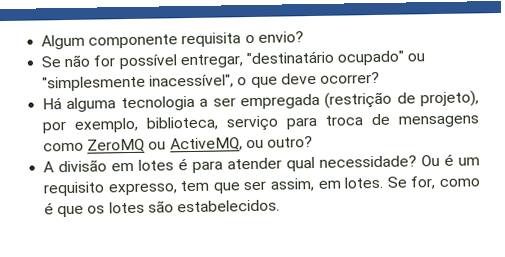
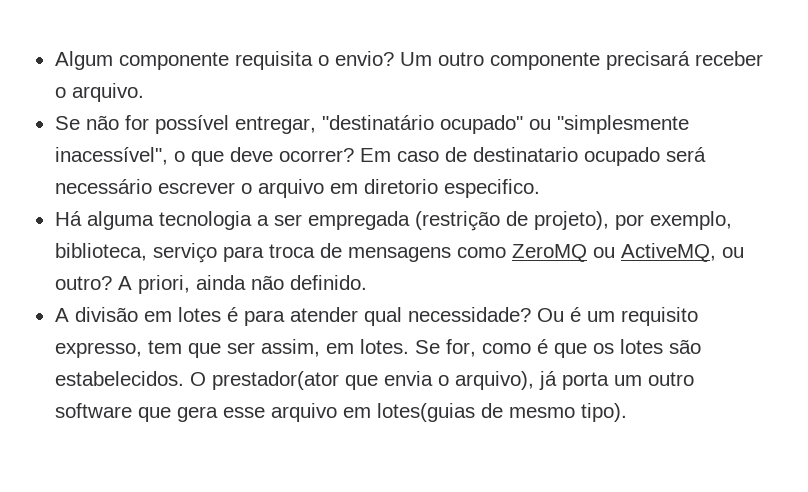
+ Um outro componente precisará receber o arquivo.
+ Em caso de destinatario ocupado será necessário escrever o arquivo em diretorio especifico.
+ A priori, ainda não definido.
+ O prestador(ator que envia o arquivo), já porta um outro software que gera esse arquivo em lotes(guias de mesmo tipo).

